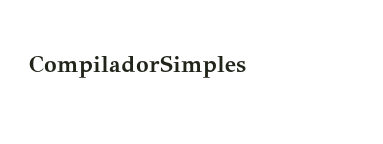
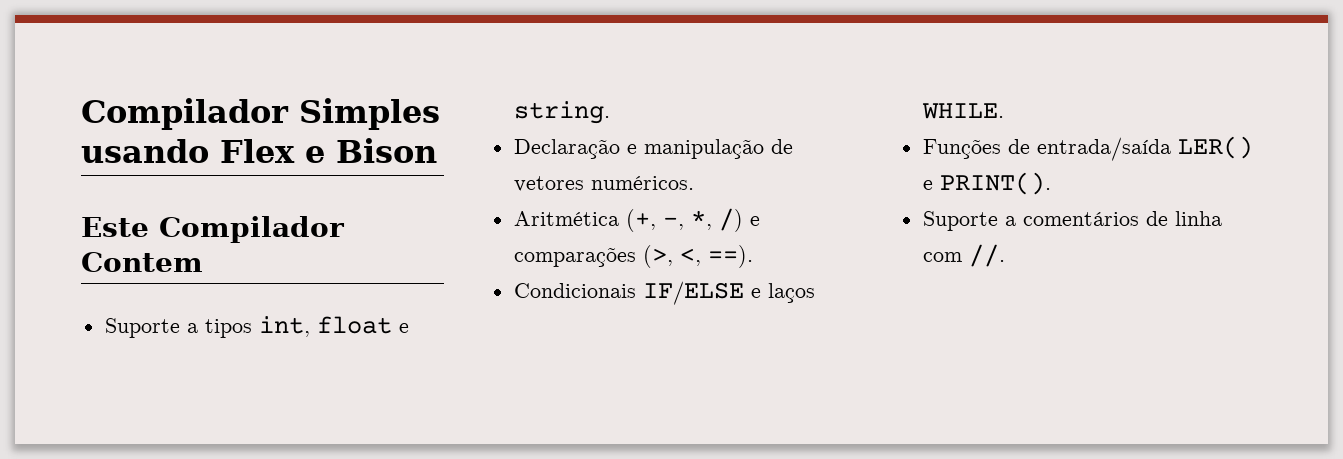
- CompiladorSimples
+ Compilador Simples usando Flex e Bison
+ Este Compilador Contem
+ Suporte a tipos int, float e string.
+ Declaração e manipulação de vetores numéricos.
+ Aritmética (+, -, *, /) e comparações (>, <, ==).
+ Condicionais IF/ELSE e laços WHILE.
+ Funções de entrada/saída LER() e PRINT().
+ Suporte a comentários de linha com //.

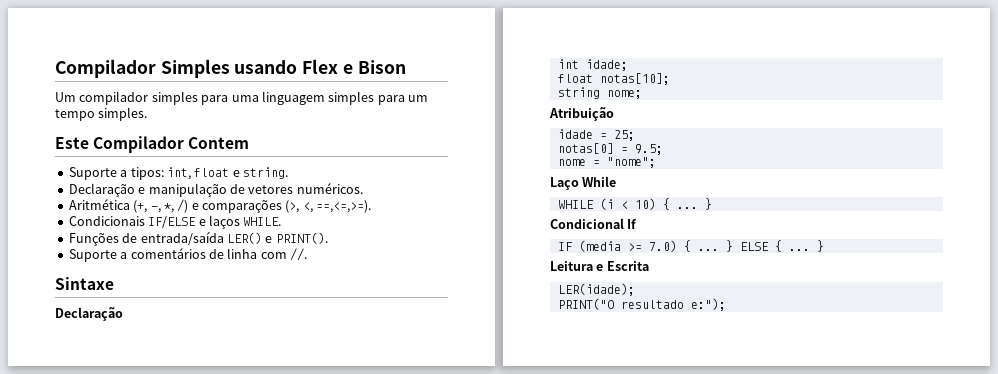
+ Um compilador simples para uma linguagem simples para um tempo simples.
- Suporte a tipos int, float e string.
+ Suporte a tipos: int, float e string.
- Aritmética (+, -, *, /) e comparações (>, <, ==).
+ Aritmética (+, -, *, /) e comparações (>, <, ==,<=,>=).
+ Sintaxe
+ Declaração
+ int idade;
+ float notas[10];
+ string nome;
+ Atribuição
+ idade = 25;
+ notas[0] = 9.5;
+ nome = "nome";
+ Laço While
+ WHILE (i < 10) { ... }
+ Condicional If
+ IF (media >= 7.0) { ... } ELSE { ... }
+ Leitura e Escrita
+ LER(idade);
+ PRINT("O resultado e:");

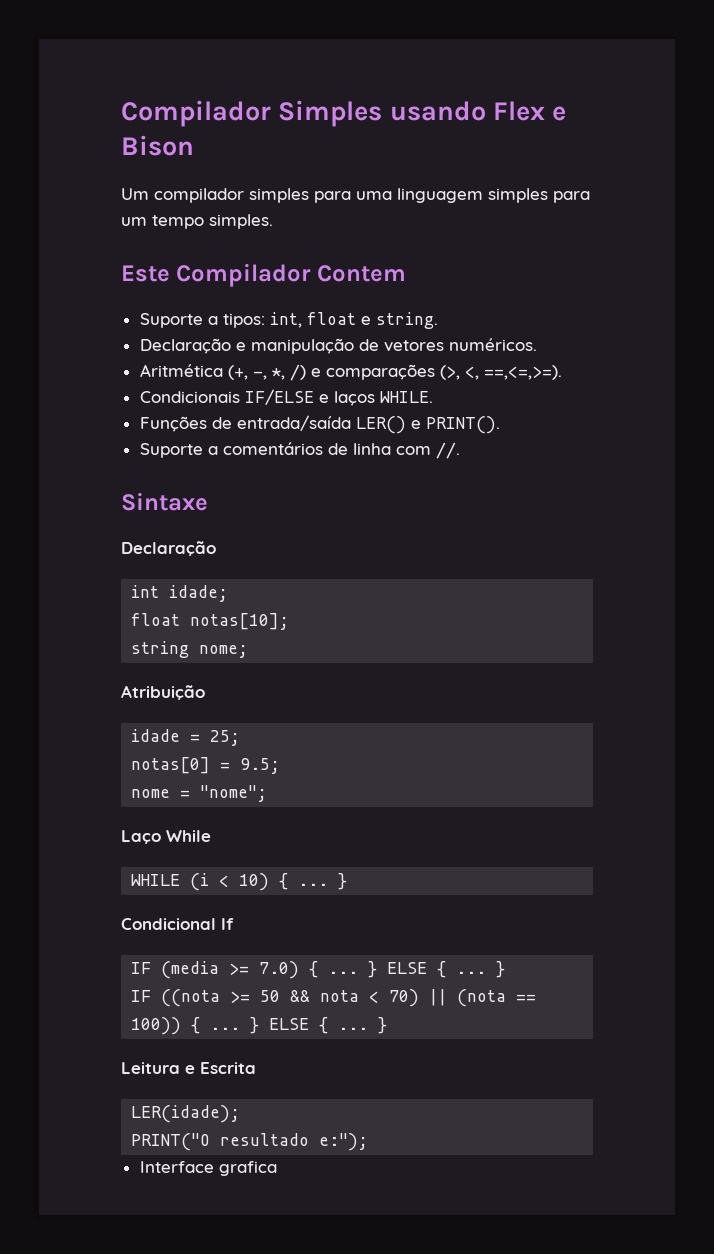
+ IF ((nota >= 50 && nota < 70) || (nota == 100)) { ... } ELSE { ... }
+ Interface grafica

